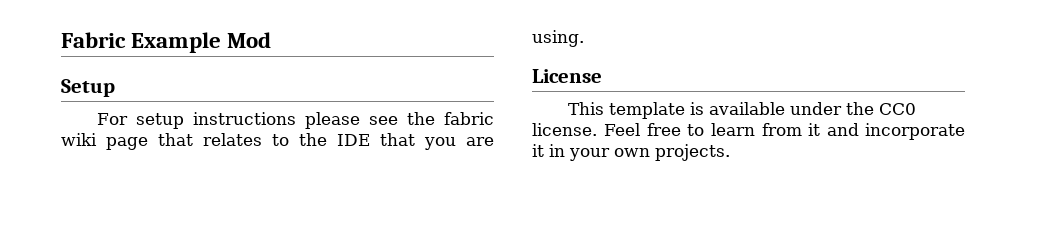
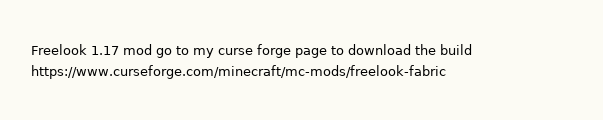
- Fabric Example Mod
- Setup
- For setup instructions please see the fabric wiki page that relates to the IDE that you are using.
- License
- This template is available under the CC0 license. Feel free to learn from it and incorporate it in your own projects.
+ Freelook 1.17 mod go to my curse forge page to download the build https://www.curseforge.com/minecraft/mc-mods/freelook-fabric

